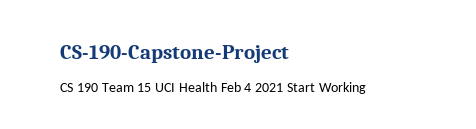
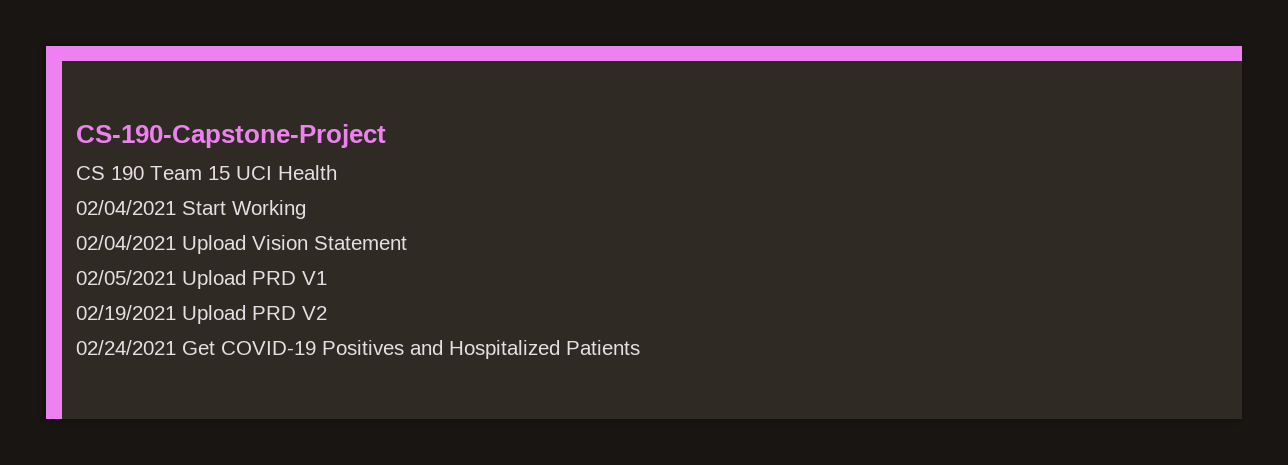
- CS 190 Team 15 UCI Health Feb 4 2021 Start Working
+ CS 190 Team 15 UCI Health
+ 02/04/2021 Start Working
+ 02/04/2021 Upload Vision Statement
+ 02/05/2021 Upload PRD V1
+ 02/19/2021 Upload PRD V2
+ 02/24/2021 Get COVID-19 Positives and Hospitalized Patients

